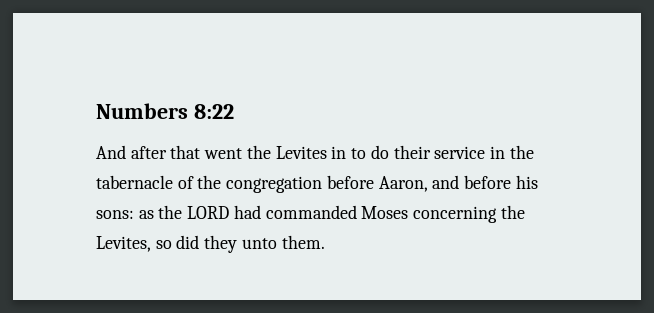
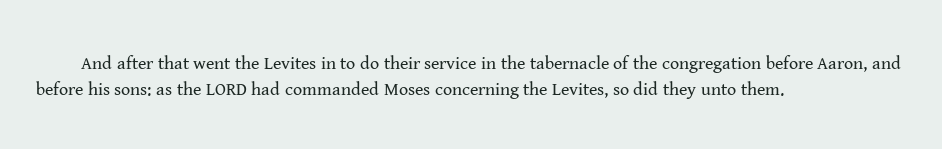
- Numbers 8:22

